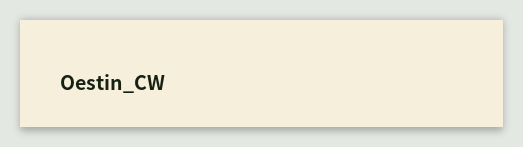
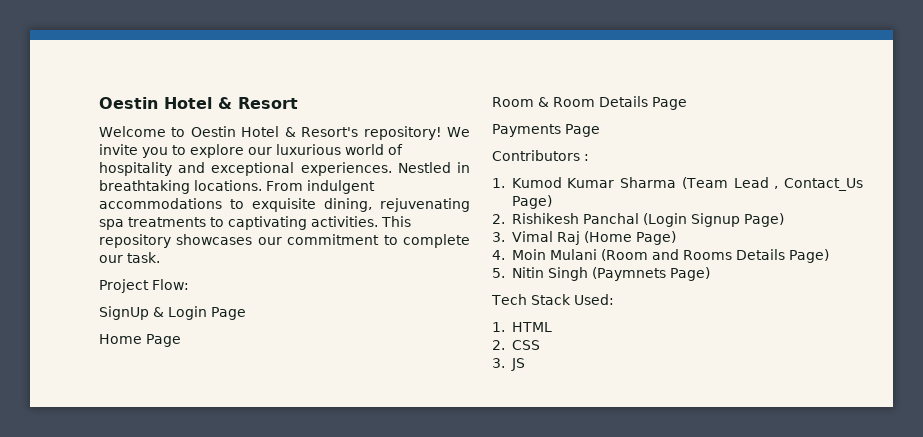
- Oestin_CW
+ Oestin Hotel & Resort
+ Welcome to Oestin Hotel & Resort's repository! We invite you to explore our luxurious world of hospitality and exceptional experiences. Nestled in breathtaking locations. From indulgent accommodations to exquisite dining, rejuvenating spa treatments to captivating activities. This repository showcases our commitment to complete our task.
+ Project Flow:
+ SignUp & Login Page
+ Home Page
+ Room & Room Details Page
+ Payments Page
+ Contributors :
+ 1. Kumod Kumar Sharma (Team Lead , Contact_Us Page)
+ 2. Rishikesh Panchal (Login Signup Page)
+ 3. Vimal Raj (Home Page)
+ 4. Moin Mulani (Room and Rooms Details Page)
+ 5. Nitin Singh (Paymnets Page)
+ Tech Stack Used:
+ 1. HTML
+ 2. CSS
+ 3. JS

